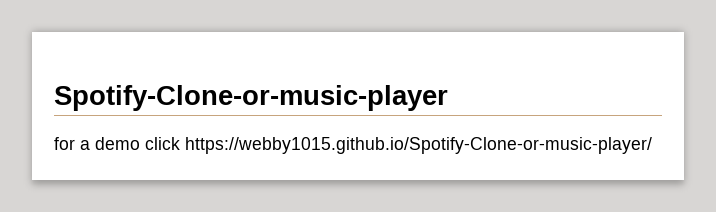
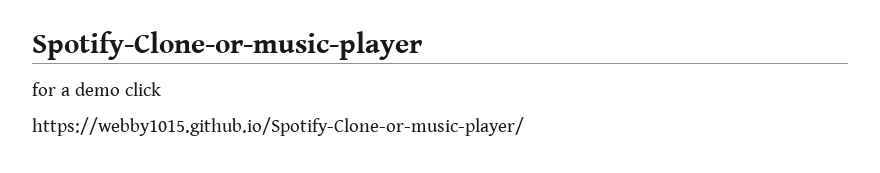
- for a demo click https://webby1015.github.io/Spotify-Clone-or-music-player/
+ for a demo click
+ https://webby1015.github.io/Spotify-Clone-or-music-player/

